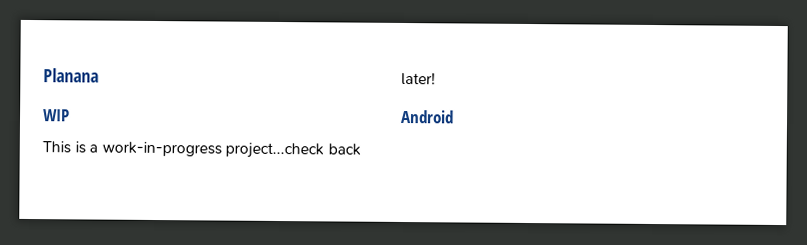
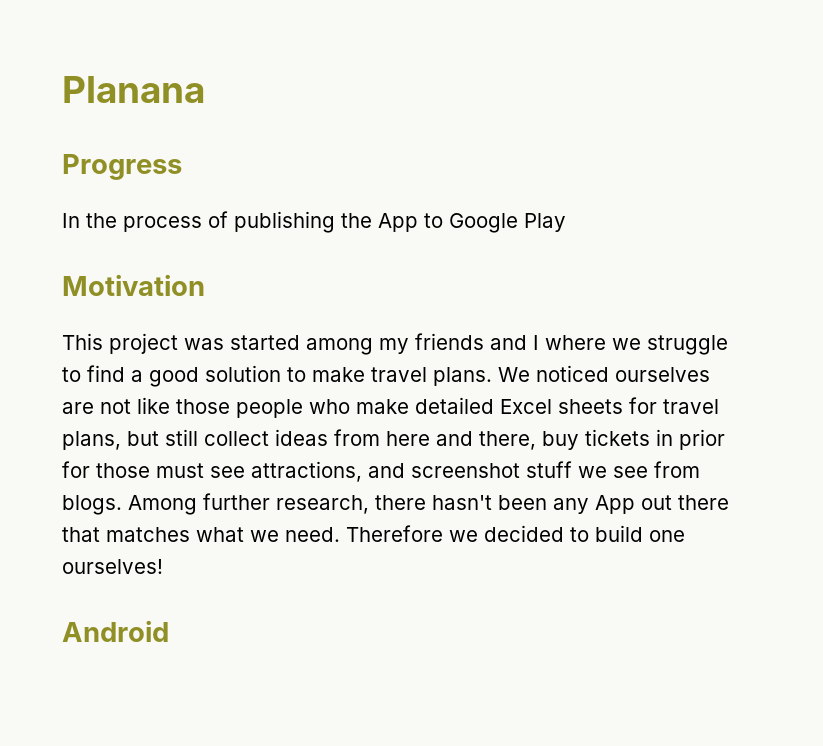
- WIP
- This is a work-in-progress project...check back later!
+ Progress
+ In the process of publishing the App to Google Play
+ Motivation
+ This project was started among my friends and I where we struggle to find a good solution to make travel plans. We noticed ourselves are not like those people who make detailed Excel sheets for travel plans, but still collect ideas from here and there, buy tickets in prior for those must see attractions, and screenshot stuff we see from blogs. Among further research, there hasn't been any App out there that matches what we need. Therefore we decided to build one ourselves!

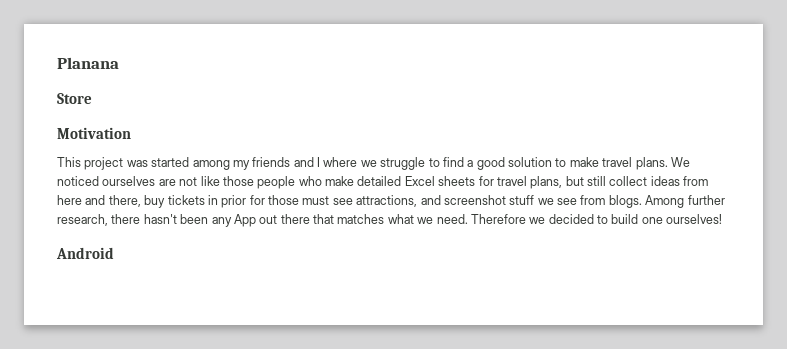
- Progress
- In the process of publishing the App to Google Play
+ Store

